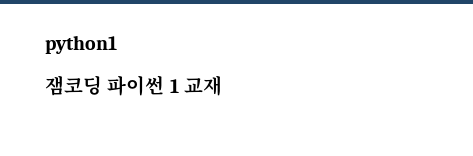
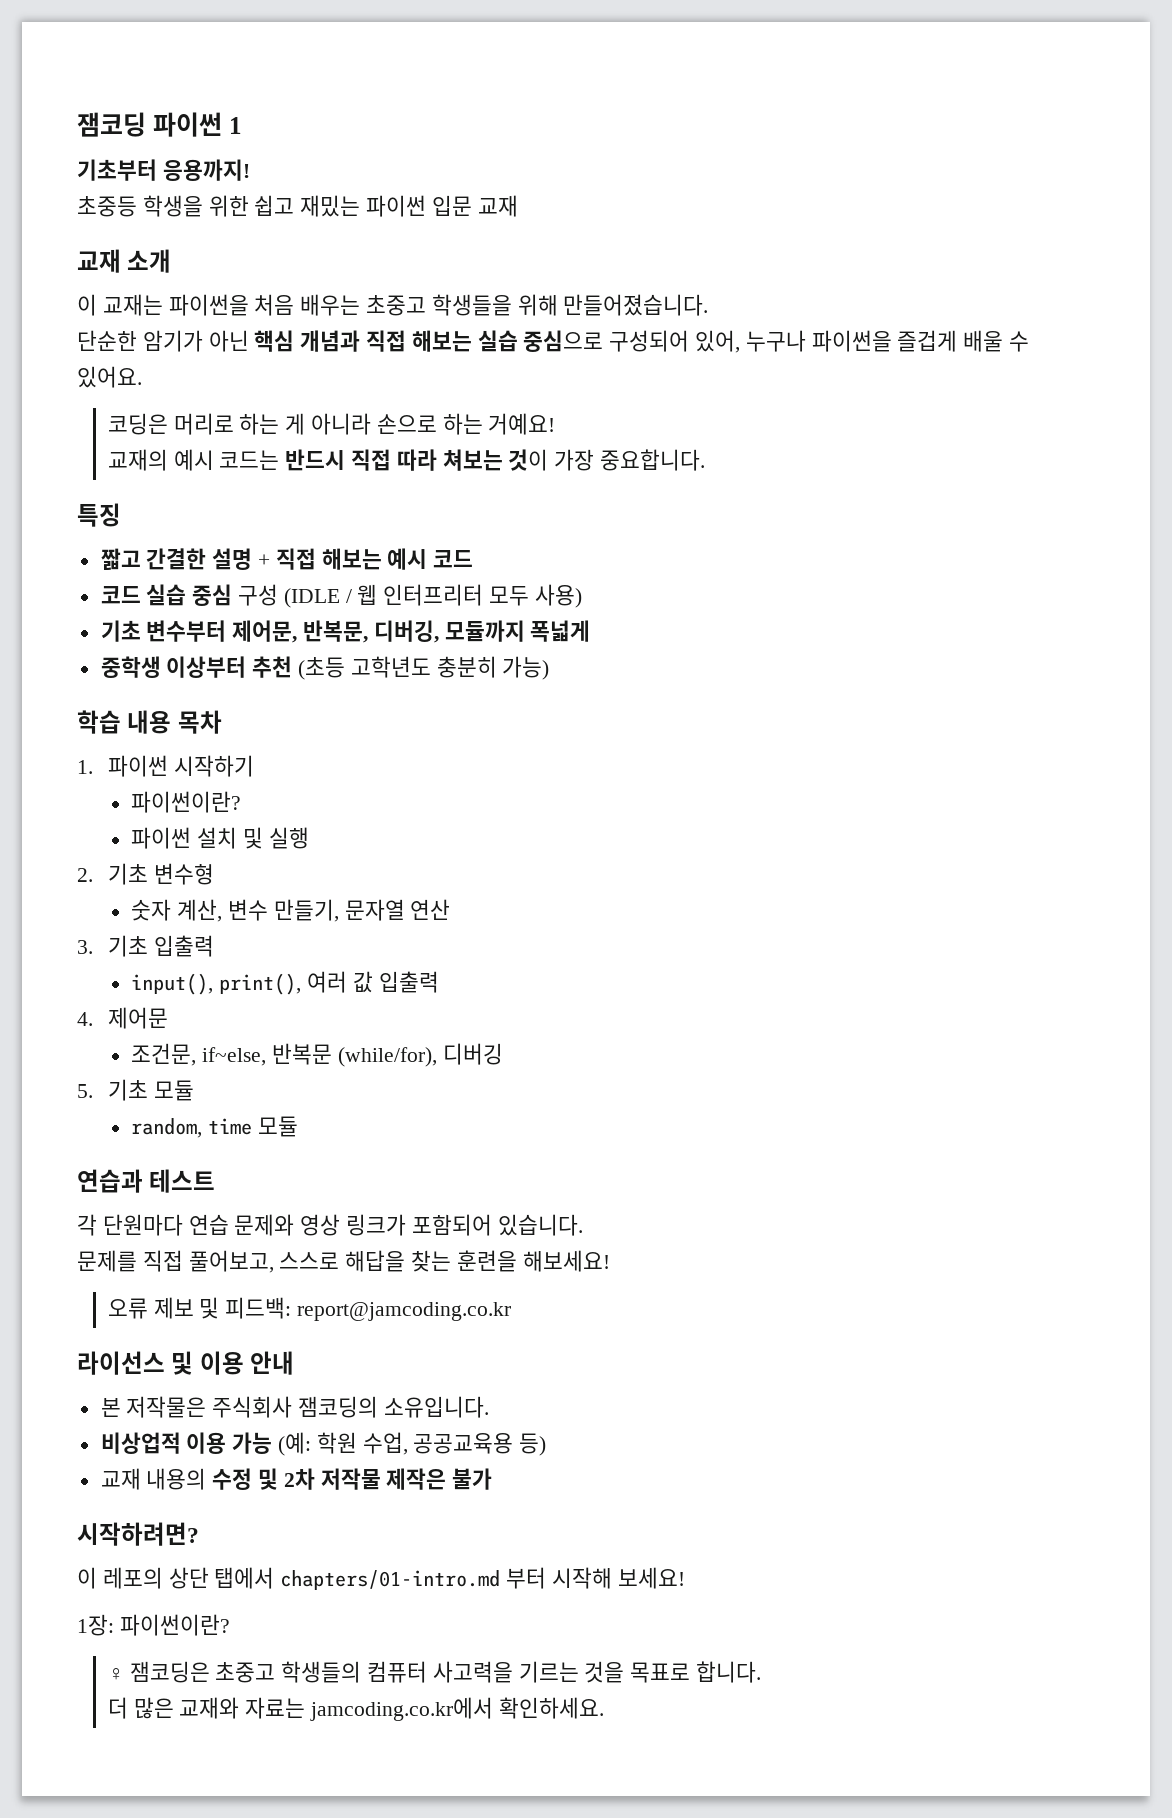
- python1
- 잼코딩 파이썬 1 교재
+ 잼코딩 파이썬 1
+ 기초부터 응용까지!
+ 초중등 학생을 위한 쉽고 재밌는 파이썬 입문 교재
+ 교재 소개
+ 이 교재는 파이썬을 처음 배우는 초중고 학생들을 위해 만들어졌습니다.
+ 단순한 암기가 아닌 핵심 개념과 직접 해보는 실습 중심으로 구성되어 있어, 누구나 파이썬을 즐겁게 배울 수 있어요.
+ 코딩은 머리로 하는 게 아니라 손으로 하는 거예요!
+ 교재의 예시 코드는 반드시 직접 따라 쳐보는 것이 가장 중요합니다.
+ 특징
+ 짧고 간결한 설명 + 직접 해보는 예시 코드
+ 코드 실습 중심 구성 (IDLE / 웹 인터프리터 모두 사용)
+ 기초 변수부터 제어문, 반복문, 디버깅, 모듈까지 폭넓게
+ 중학생 이상부터 추천 (초등 고학년도 충분히 가능)
+ 학습 내용 목차
+ 1. 파이썬 시작하기
+ 파이썬이란?
+ 파이썬 설치 및 실행
+ 2. 기초 변수형
+ 숫자 계산, 변수 만들기, 문자열 연산
+ 3. 기초 입출력
+ input(), print(), 여러 값 입출력
+ 4. 제어문
+ 조건문, if~else, 반복문 (while/for), 디버깅
+ 5. 기초 모듈
+ random, time 모듈
+ 연습과 테스트
+ 각 단원마다 연습 문제와 영상 링크가 포함되어 있습니다.
+ 문제를 직접 풀어보고, 스스로 해답을 찾는 훈련을 해보세요!
+ 오류 제보 및 피드백: report@jamcoding.co.kr
+ 라이선스 및 이용 안내
+ 본 저작물은 주식회사 잼코딩의 소유입니다.
+ 비상업적 이용 가능 (예: 학원 수업, 공공교육용 등)
+ 교재 내용의 수정 및 2차 저작물 제작은 불가
+ 시작하려면?
+ 이 레포의 상단 탭에서 chapters/01-intro.md 부터 시작해 보세요!
+ 1장: 파이썬이란?
+ ♀ 잼코딩은 초중고 학생들의 컴퓨터 사고력을 기르는 것을 목표로 합니다.
+ 더 많은 교재와 자료는 jamcoding.co.kr에서 확인하세요.

